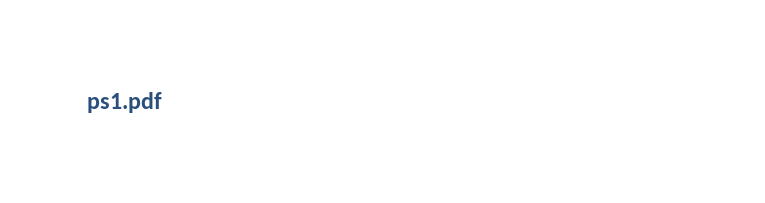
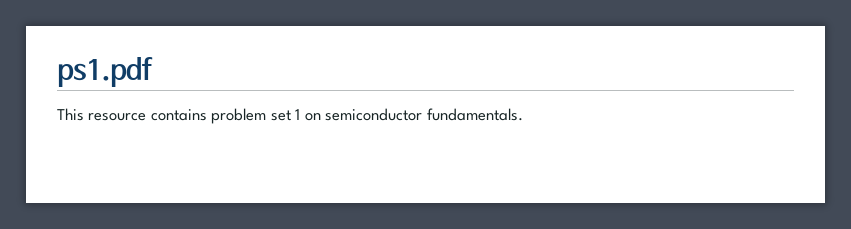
+ This resource contains problem set 1 on semiconductor fundamentals.

